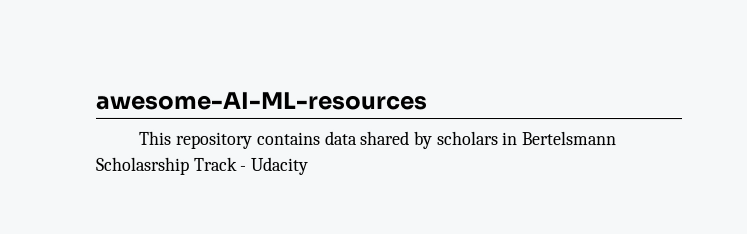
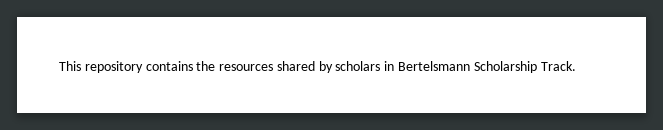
- awesome-AI-ML-resources
- This repository contains data shared by scholars in Bertelsmann Scholasrship Track - Udacity
+ This repository contains the resources shared by scholars in Bertelsmann Scholarship Track.

